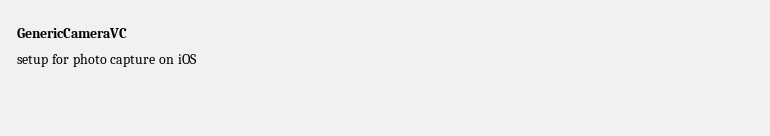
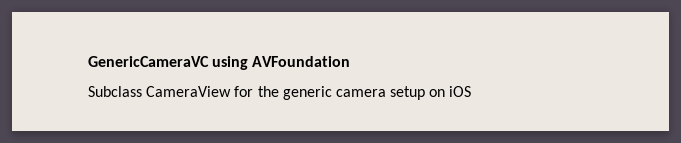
- GenericCameraVC
- setup for photo capture on iOS
+ GenericCameraVC using AVFoundation
+ Subclass CameraView for the generic camera setup on iOS

